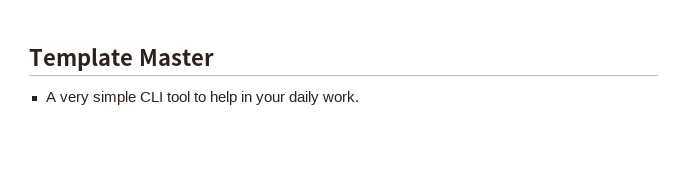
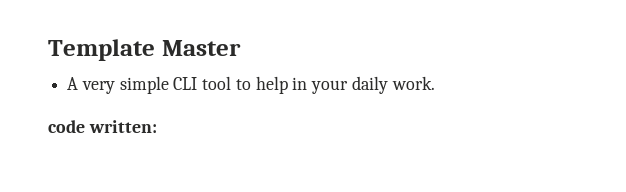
+ code written:

